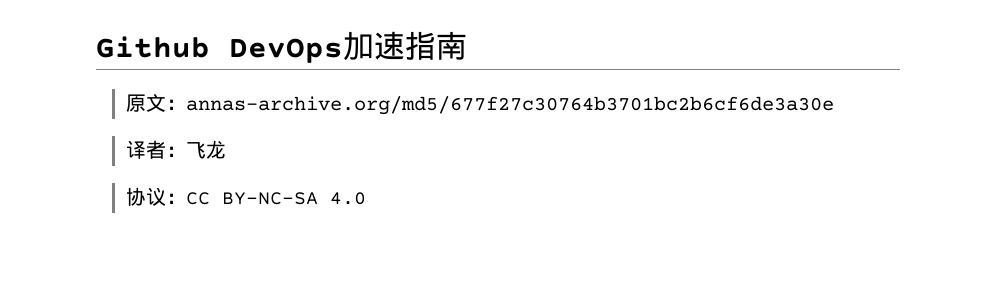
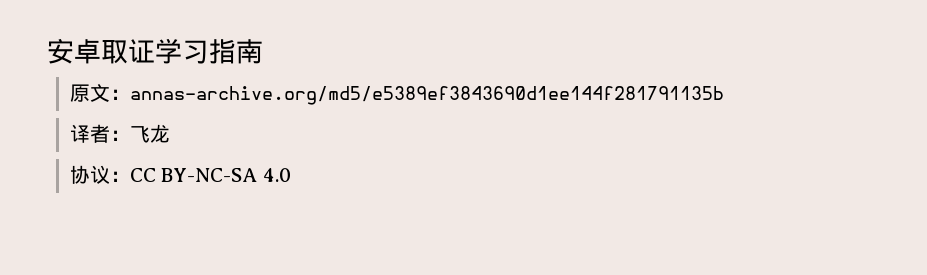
- Github DevOps加速指南
+ 安卓取证学习指南
- 原文：annas-archive.org/md5/677f27c30764b3701bc2b6cf6de3a30e
+ 原文：annas-archive.org/md5/e5389ef3843690d1ee144f281791135b

